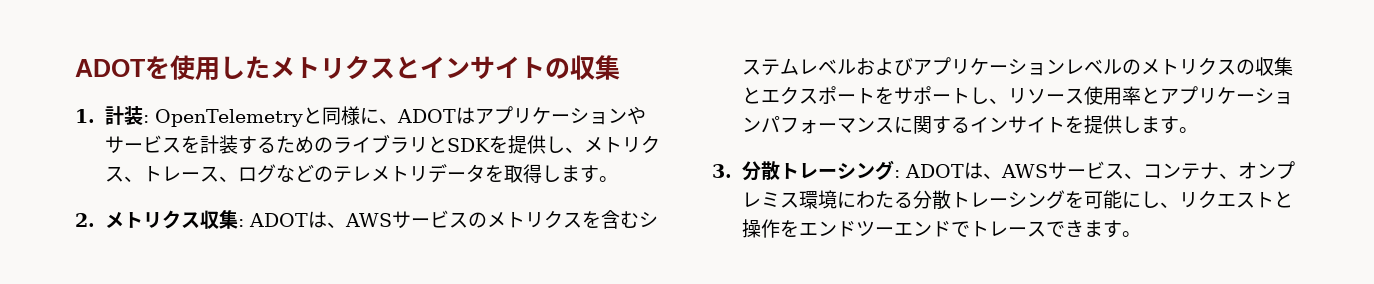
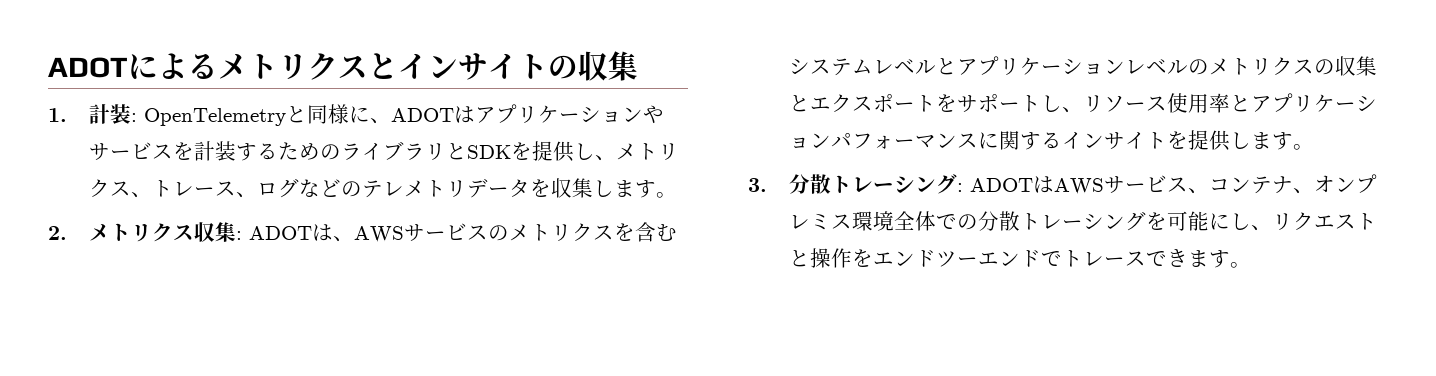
- ADOTを使用したメトリクスとインサイトの収集
+ ADOTによるメトリクスとインサイトの収集
- 1.計装: OpenTelemetryと同様に、ADOTはアプリケーションやサービスを計装するためのライブラリとSDKを提供し、メトリクス、トレース、ログなどのテレメトリデータを取得します。
+ 1.計装: OpenTelemetryと同様に、ADOTはアプリケーションやサービスを計装するためのライブラリとSDKを提供し、メトリクス、トレース、ログなどのテレメトリデータを収集します。
- 2.メトリクス収集: ADOTは、AWSサービスのメトリクスを含むシステムレベルおよびアプリケーションレベルのメトリクスの収集とエクスポートをサポートし、リソース使用率とアプリケーションパフォーマンスに関するインサイトを提供します。
+ 2.メトリクス収集: ADOTは、AWSサービスのメトリクスを含むシステムレベルとアプリケーションレベルのメトリクスの収集とエクスポートをサポートし、リソース使用率とアプリケーションパフォーマンスに関するインサイトを提供します。
- 3.分散トレーシング: ADOTは、AWSサービス、コンテナ、オンプレミス環境にわたる分散トレーシングを可能にし、リクエストと操作をエンドツーエンドでトレースできます。
+ 3.分散トレーシング: ADOTはAWSサービス、コンテナ、オンプレミス環境全体での分散トレーシングを可能にし、リクエストと操作をエンドツーエンドでトレースできます。

